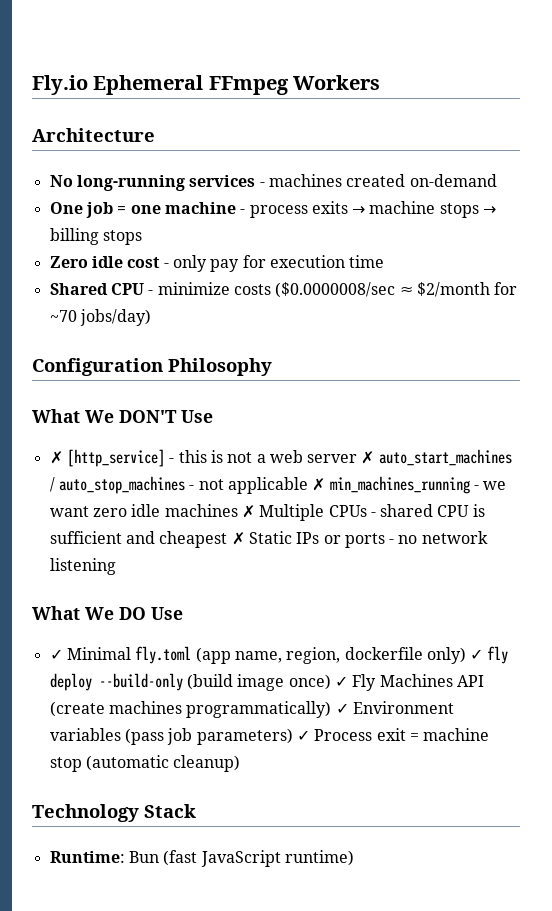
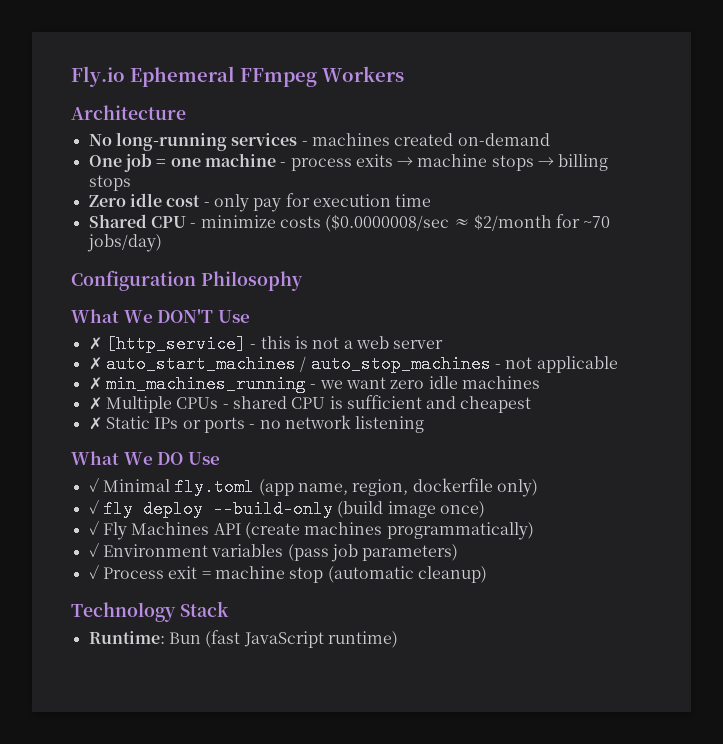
- ✗ [http_service] - this is not a web server ✗ auto_start_machines / auto_stop_machines - not applicable ✗ min_machines_running - we want zero idle machines ✗ Multiple CPUs - shared CPU is sufficient and cheapest ✗ Static IPs or ports - no network listening
+ ✗ [http_service] - this is not a web server
+ ✗ auto_start_machines / auto_stop_machines - not applicable
+ ✗ min_machines_running - we want zero idle machines
+ ✗ Multiple CPUs - shared CPU is sufficient and cheapest
+ ✗ Static IPs or ports - no network listening
- ✓ Minimal fly.toml (app name, region, dockerfile only) ✓ fly deploy --build-only (build image once) ✓ Fly Machines API (create machines programmatically) ✓ Environment variables (pass job parameters) ✓ Process exit = machine stop (automatic cleanup)
+ ✓ Minimal fly.toml (app name, region, dockerfile only)
+ ✓ fly deploy --build-only (build image once)
+ ✓ Fly Machines API (create machines programmatically)
+ ✓ Environment variables (pass job parameters)
+ ✓ Process exit = machine stop (automatic cleanup)

